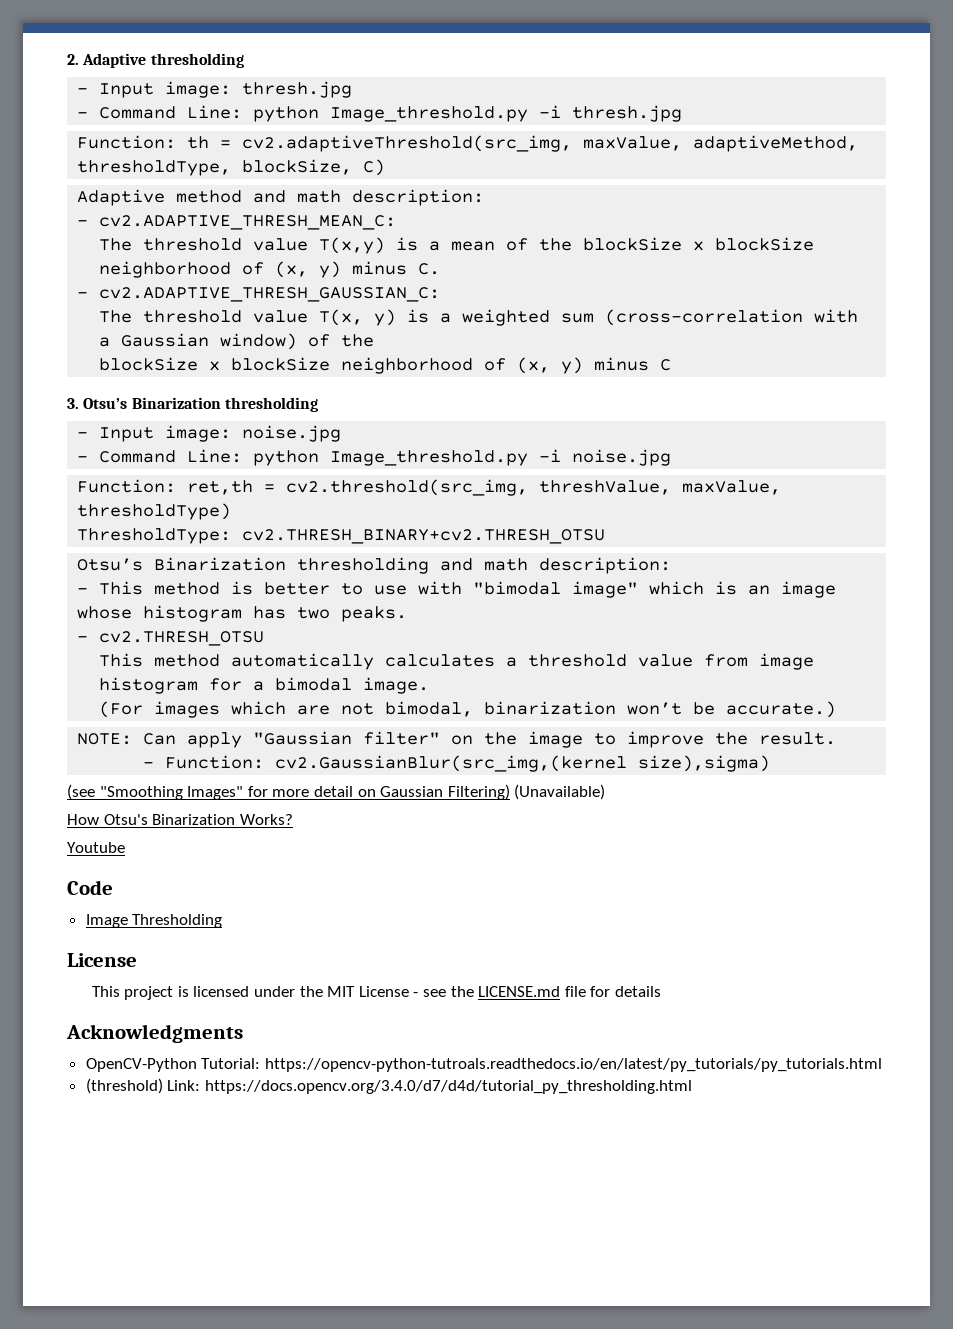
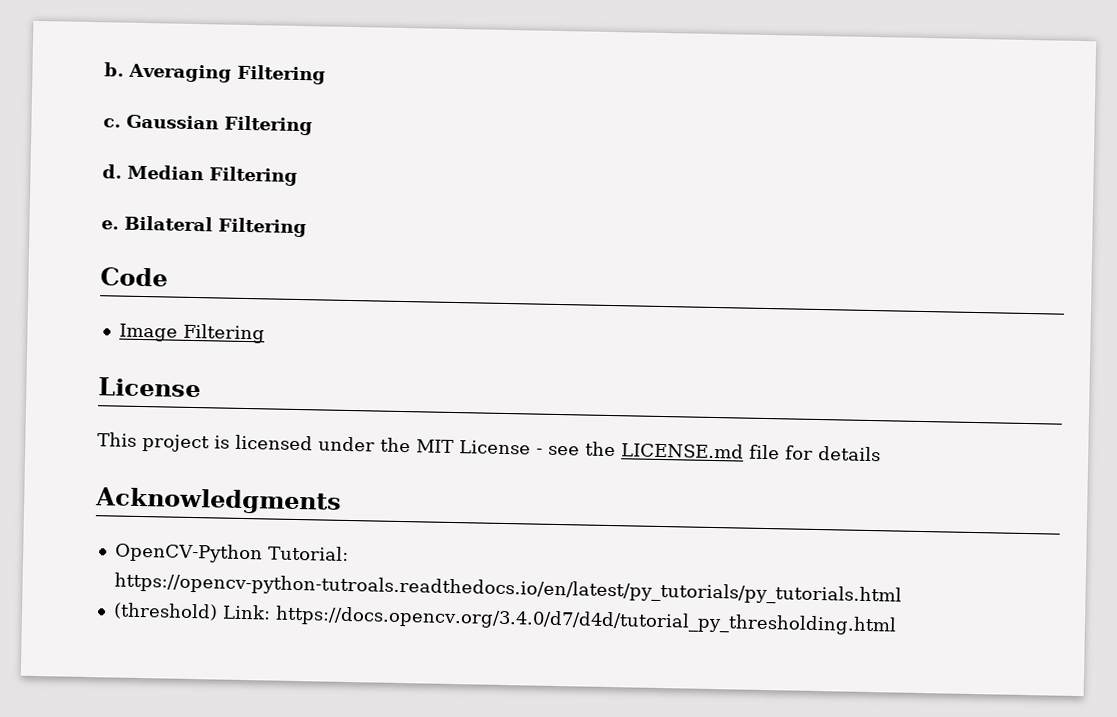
- 2. Adaptive thresholding
- - Input image: thresh.jpg
- - Command Line: python Image_threshold.py -i thresh.jpg
- Function: th = cv2.adaptiveThreshold(src_img, maxValue, adaptiveMethod, thresholdType, blockSize, C)
- Adaptive method and math description:
- - cv2.ADAPTIVE_THRESH_MEAN_C:
- The threshold value T(x,y) is a mean of the blockSize x blockSize neighborhood of (x, y) minus C.
- - cv2.ADAPTIVE_THRESH_GAUSSIAN_C:
- The threshold value T(x, y) is a weighted sum (cross-correlation with a Gaussian window) of the
- blockSize x blockSize neighborhood of (x, y) minus C
- 3. Otsu’s Binarization thresholding
- - Input image: noise.jpg
- - Command Line: python Image_threshold.py -i noise.jpg
- Function: ret,th = cv2.threshold(src_img, threshValue, maxValue, thresholdType)
- ThresholdType: cv2.THRESH_BINARY+cv2.THRESH_OTSU
- Otsu’s Binarization thresholding and math description:
- - This method is better to use with "bimodal image" which is an image whose histogram has two peaks.
- - cv2.THRESH_OTSU
- This method automatically calculates a threshold value from image histogram for a bimodal image.
- (For images which are not bimodal, binarization won’t be accurate.)
- NOTE: Can apply "Gaussian filter" on the image to improve the result.
- - Function: cv2.GaussianBlur(src_img,(kernel size),sigma)
- (see "Smoothing Images" for more detail on Gaussian Filtering) (Unavailable)
- How Otsu's Binarization Works?
- Youtube
+ b. Averaging Filtering
+ c. Gaussian Filtering
+ d. Median Filtering
+ e. Bilateral Filtering
- Image Thresholding
+ Image Filtering

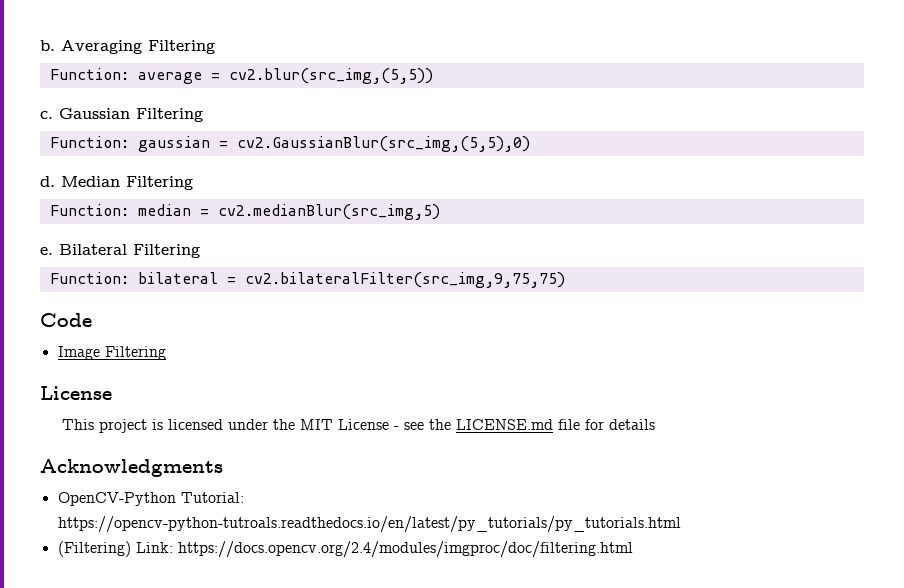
+ Function: average = cv2.blur(src_img,(5,5))
+ Function: gaussian = cv2.GaussianBlur(src_img,(5,5),0)
+ Function: median = cv2.medianBlur(src_img,5)
+ Function: bilateral = cv2.bilateralFilter(src_img,9,75,75)
- (threshold) Link: https://docs.opencv.org/3.4.0/d7/d4d/tutorial_py_thresholding.html
+ (Filtering) Link: https://docs.opencv.org/2.4/modules/imgproc/doc/filtering.html

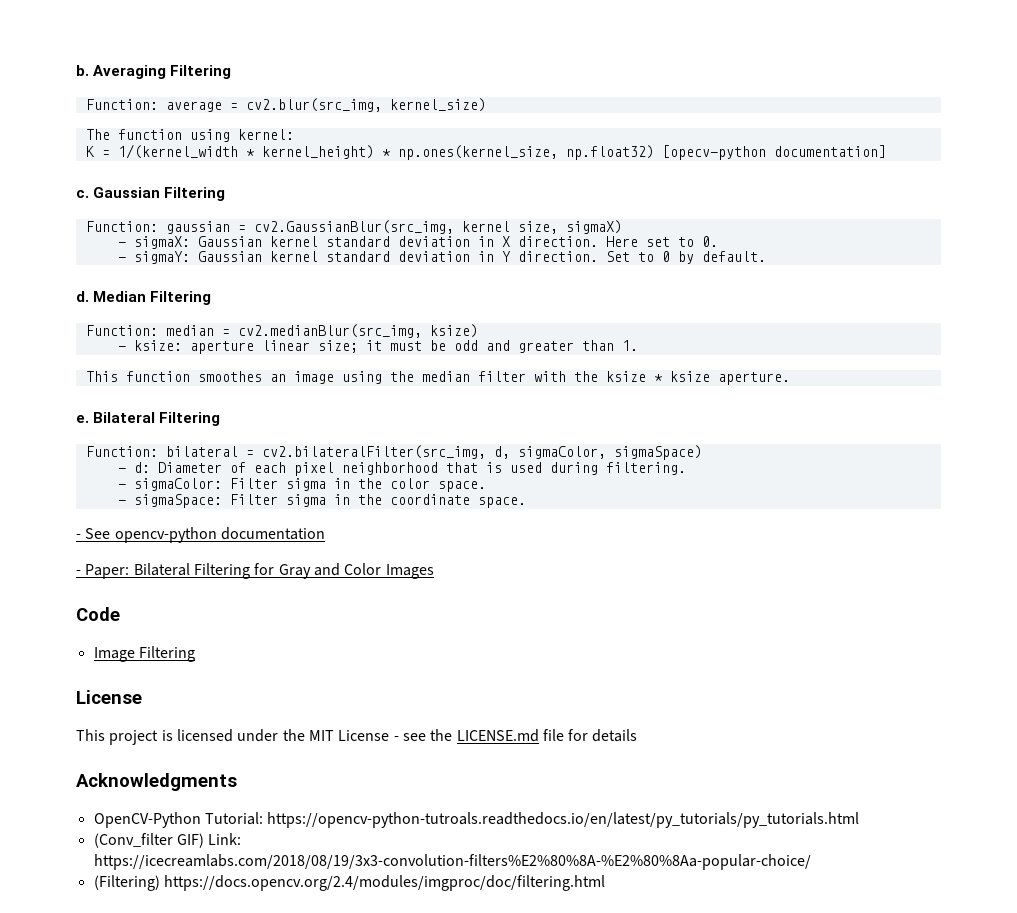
- Function: average = cv2.blur(src_img,(5,5))
+ Function: average = cv2.blur(src_img, kernel_size)
+ The function using kernel:
+ K = 1/(kernel_width * kernel_height) * np.ones(kernel_size, np.float32) [opecv-python documentation]
- Function: gaussian = cv2.GaussianBlur(src_img,(5,5),0)
+ Function: gaussian = cv2.GaussianBlur(src_img, kernel size, sigmaX)
+ - sigmaX: Gaussian kernel standard deviation in X direction. Here set to 0.
+ - sigmaY: Gaussian kernel standard deviation in Y direction. Set to 0 by default.
- Function: median = cv2.medianBlur(src_img,5)
+ Function: median = cv2.medianBlur(src_img, ksize)
+ - ksize: aperture linear size; it must be odd and greater than 1.
+ This function smoothes an image using the median filter with the ksize * ksize aperture.
- Function: bilateral = cv2.bilateralFilter(src_img,9,75,75)
+ Function: bilateral = cv2.bilateralFilter(src_img, d, sigmaColor, sigmaSpace)
+ - d: Diameter of each pixel neighborhood that is used during filtering.
+ - sigmaColor: Filter sigma in the color space.
+ - sigmaSpace: Filter sigma in the coordinate space.
+ - See opencv-python documentation
+ - Paper: Bilateral Filtering for Gray and Color Images
+ (Conv_filter GIF) Link: https://icecreamlabs.com/2018/08/19/3x3-convolution-filters%E2%80%8A-%E2%80%8Aa-popular-choice/
- (Filtering) Link: https://docs.opencv.org/2.4/modules/imgproc/doc/filtering.html
+ (Filtering) https://docs.opencv.org/2.4/modules/imgproc/doc/filtering.html

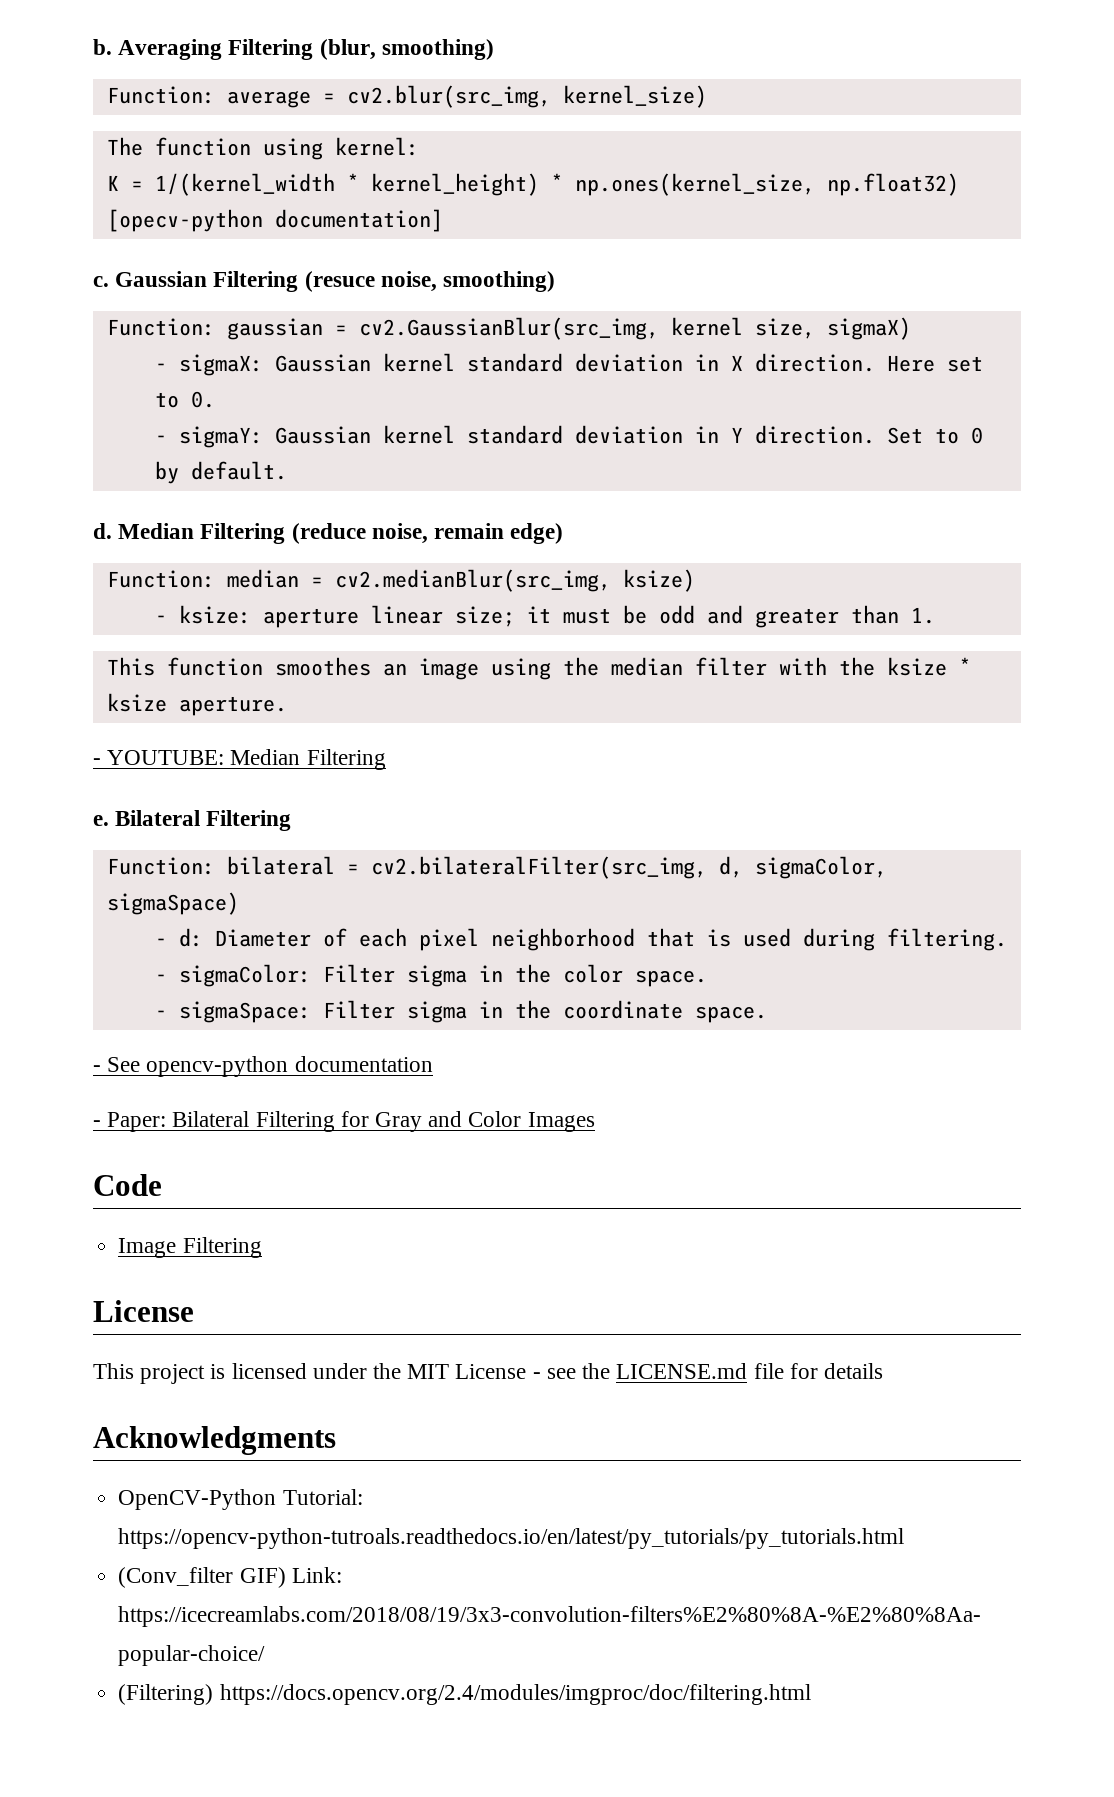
- Averaging Filtering
+ Averaging Filtering (blur, smoothing)
- Gaussian Filtering
+ Gaussian Filtering (resuce noise, smoothing)
- Median Filtering
+ Median Filtering (reduce noise, remain edge)
+ - YOUTUBE: Median Filtering

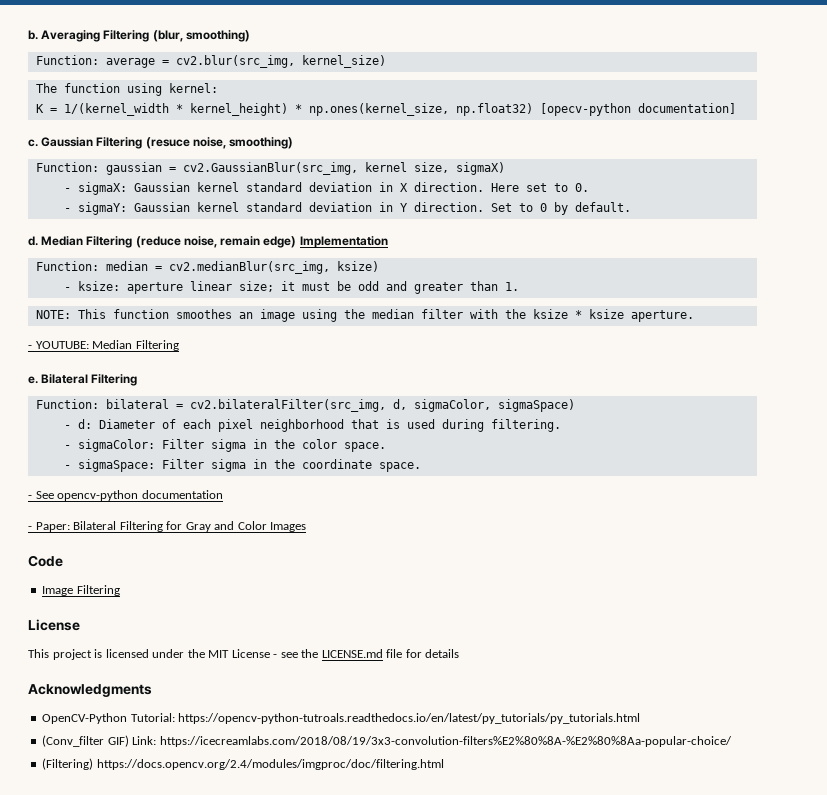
- Median Filtering (reduce noise, remain edge)
+ Median Filtering (reduce noise, remain edge) Implementation
- This function smoothes an image using the median filter with the ksize * ksize aperture.
+ NOTE: This function smoothes an image using the median filter with the ksize * ksize aperture.

